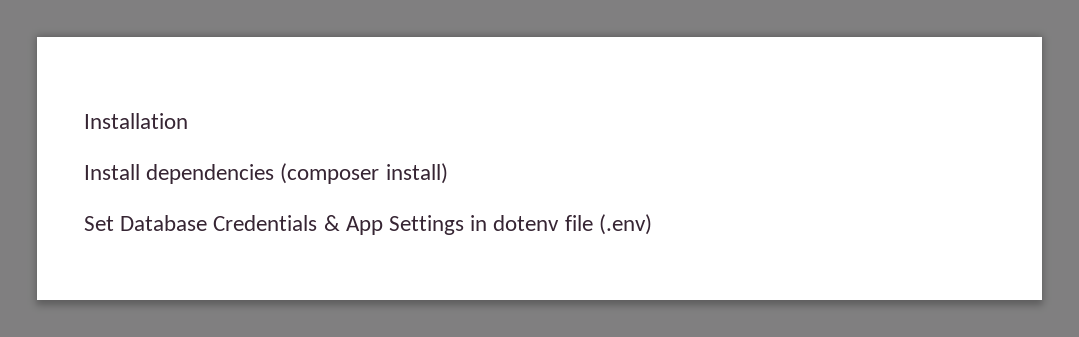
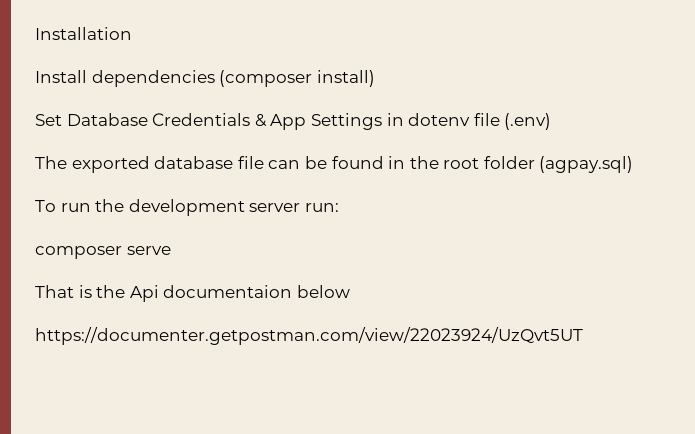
+ The exported database file can be found in the root folder (agpay.sql)
+ To run the development server run:
+ composer serve
+ That is the Api documentaion below
+ https://documenter.getpostman.com/view/22023924/UzQvt5UT

